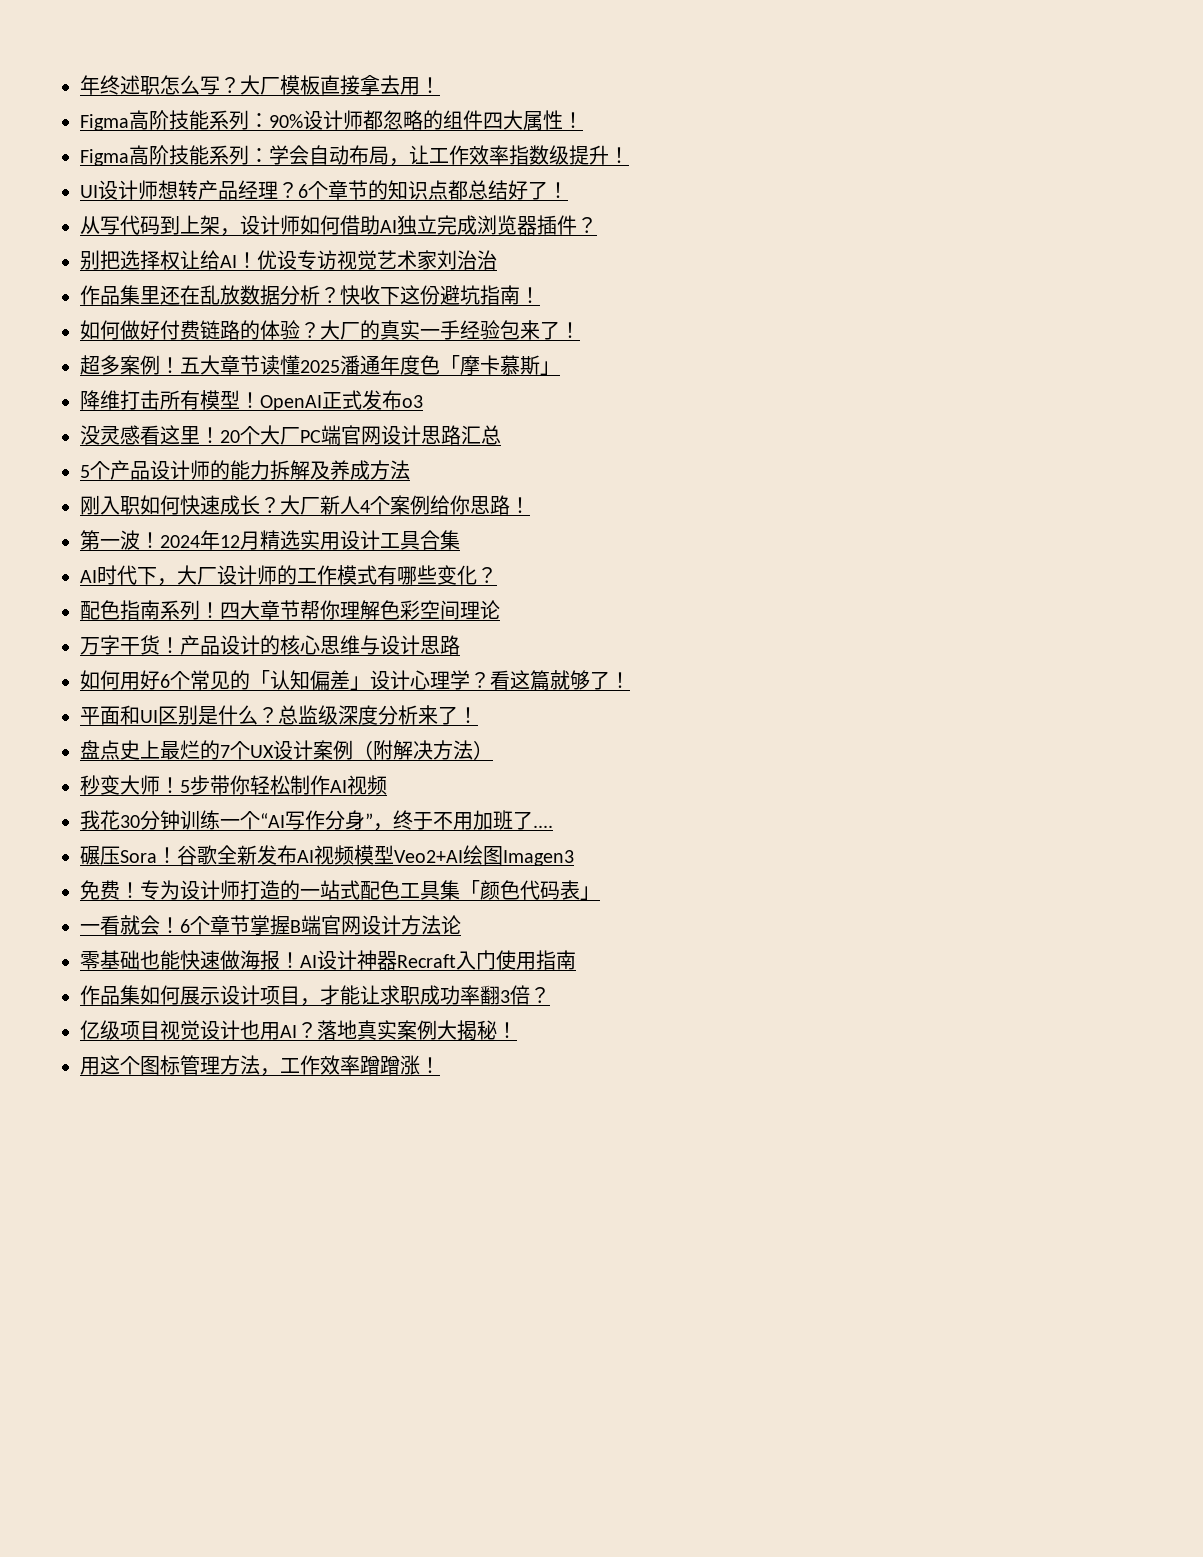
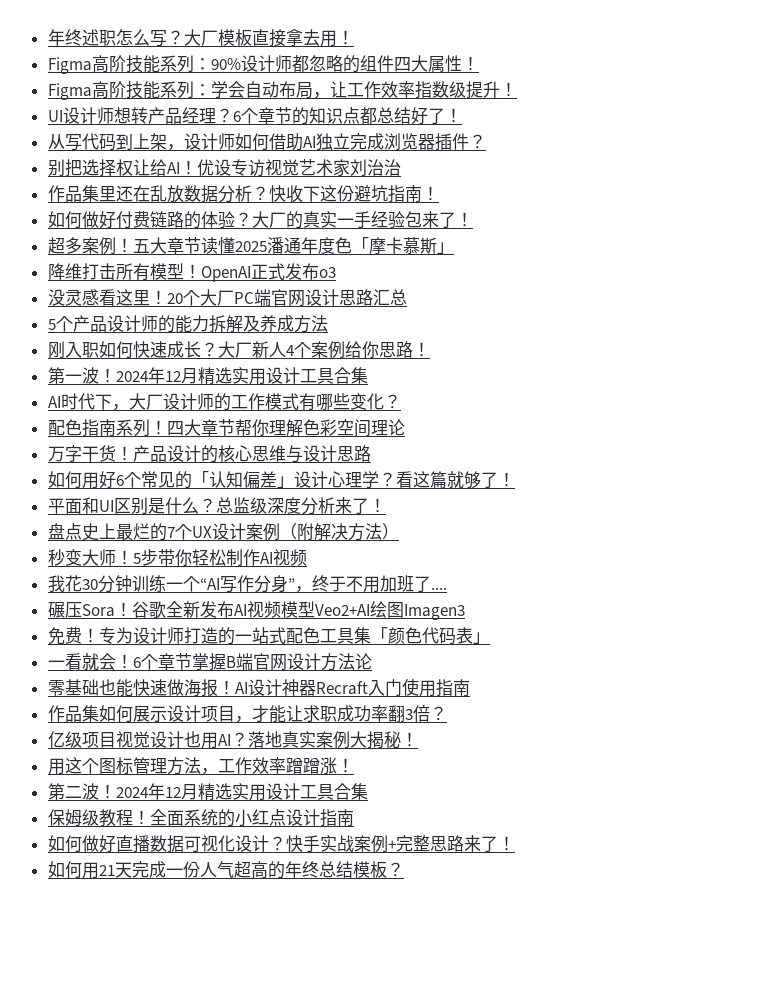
+ 第二波！2024年12月精选实用设计工具合集
+ 保姆级教程！全面系统的小红点设计指南
+ 如何做好直播数据可视化设计？快手实战案例+完整思路来了！
+ 如何用21天完成一份人气超高的年终总结模板？

